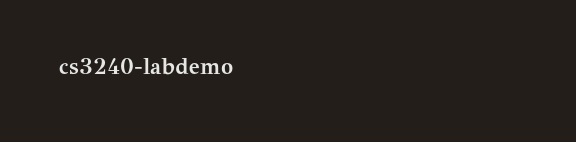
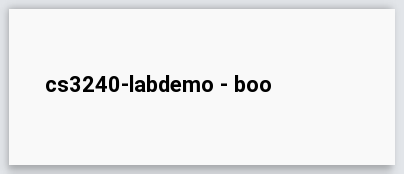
- cs3240-labdemo
+ cs3240-labdemo - boo

